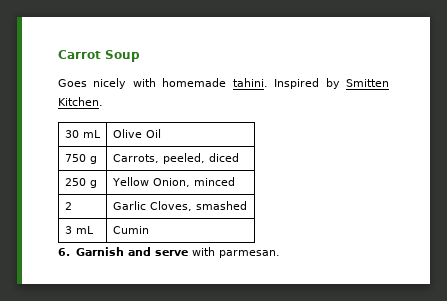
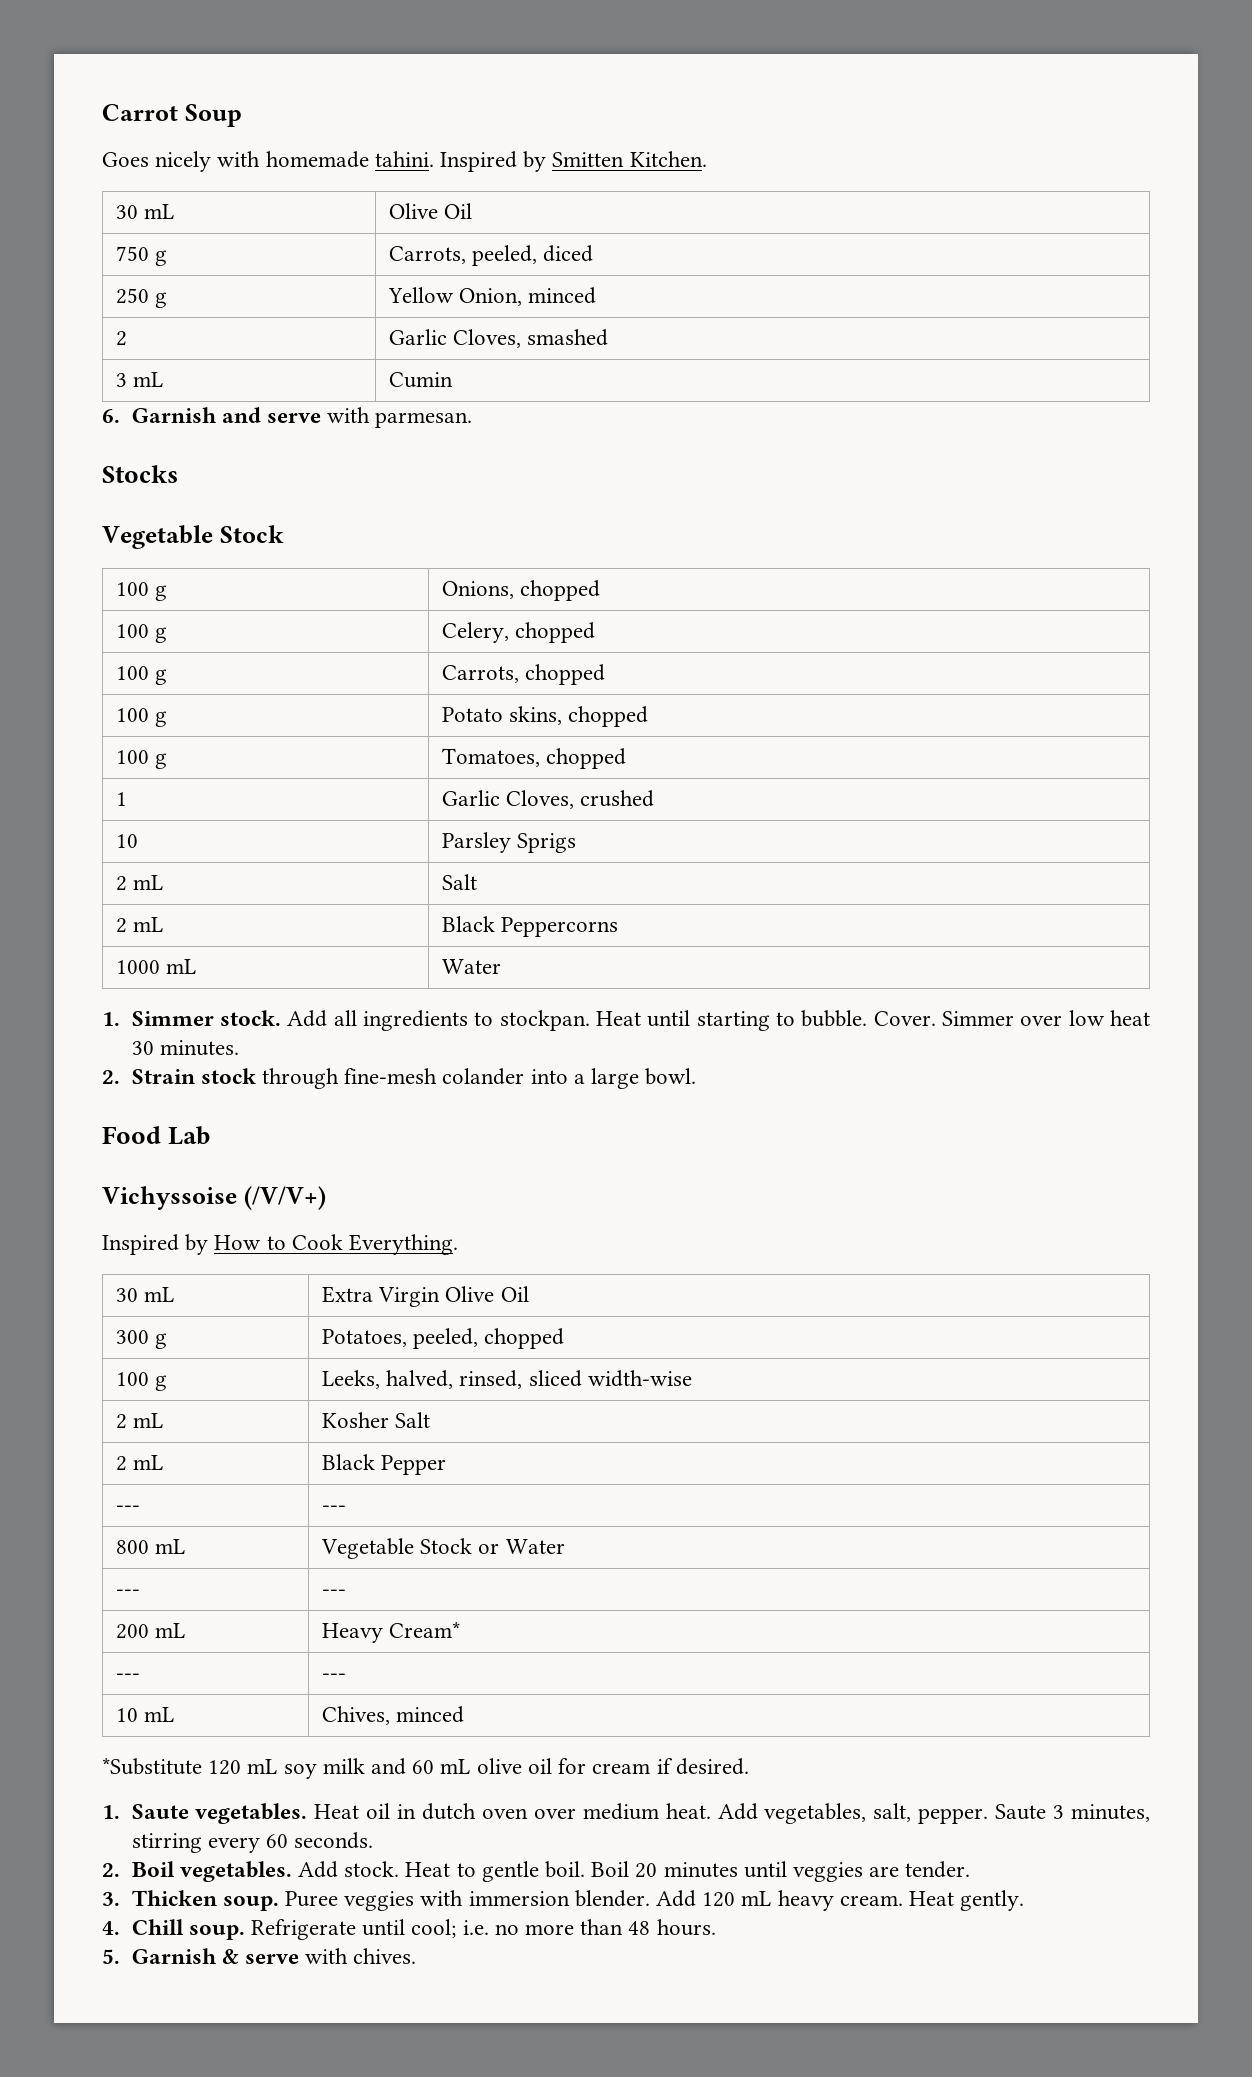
+ Stocks
+ Vegetable Stock
+ 100 g | Onions, chopped
+ 100 g | Celery, chopped
+ 100 g | Carrots, chopped
+ 100 g | Potato skins, chopped
+ 100 g | Tomatoes, chopped
+ 1 | Garlic Cloves, crushed
+ 10 | Parsley Sprigs
+ 2 mL | Salt
+ 2 mL | Black Peppercorns
+ 1000 mL | Water
+ 1. Simmer stock. Add all ingredients to stockpan. Heat until starting to bubble. Cover. Simmer over low heat 30 minutes.
+ 2. Strain stock through fine-mesh colander into a large bowl.
+ Food Lab
+ Vichyssoise (/V/V+)
+ Inspired by How to Cook Everything.
+ 30 mL | Extra Virgin Olive Oil
+ 300 g | Potatoes, peeled, chopped
+ 100 g | Leeks, halved, rinsed, sliced width-wise
+ 2 mL | Kosher Salt
+ 2 mL | Black Pepper
+ --- | ---
+ 800 mL | Vegetable Stock or Water
+ --- | ---
+ 200 mL | Heavy Cream*
+ --- | ---
+ 10 mL | Chives, minced
+ *Substitute 120 mL soy milk and 60 mL olive oil for cream if desired.
+ 1. Saute vegetables. Heat oil in dutch oven over medium heat. Add vegetables, salt, pepper. Saute 3 minutes, stirring every 60 seconds.
+ 2. Boil vegetables. Add stock. Heat to gentle boil. Boil 20 minutes until veggies are tender.
+ 3. Thicken soup. Puree veggies with immersion blender. Add 120 mL heavy cream. Heat gently.
+ 4. Chill soup. Refrigerate until cool; i.e. no more than 48 hours.
+ 5. Garnish & serve with chives.

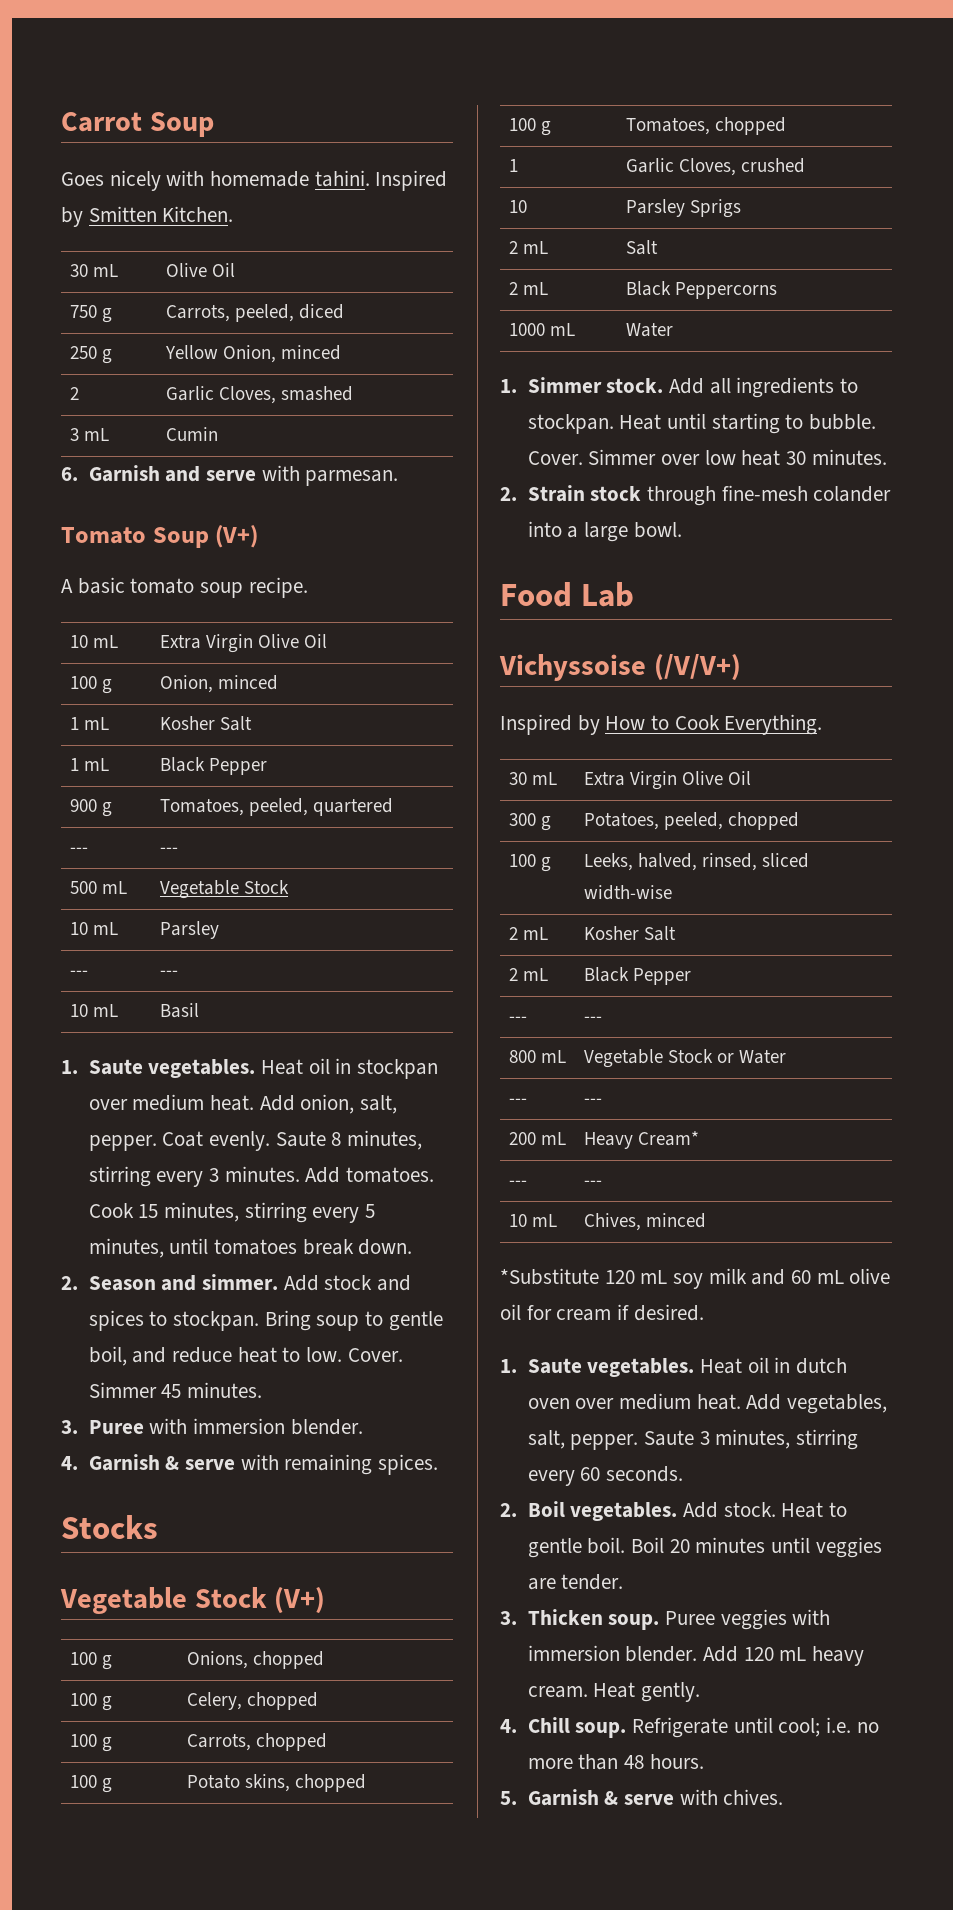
+ Tomato Soup (V+)
+ A basic tomato soup recipe.
+ 10 mL | Extra Virgin Olive Oil
+ 100 g | Onion, minced
+ 1 mL | Kosher Salt
+ 1 mL | Black Pepper
+ 900 g | Tomatoes, peeled, quartered
+ --- | ---
+ 500 mL | Vegetable Stock
+ 10 mL | Parsley
+ --- | ---
+ 10 mL | Basil
+ 1. Saute vegetables. Heat oil in stockpan over medium heat. Add onion, salt, pepper. Coat evenly. Saute 8 minutes, stirring every 3 minutes. Add tomatoes. Cook 15 minutes, stirring every 5 minutes, until tomatoes break down.
+ 2. Season and simmer. Add stock and spices to stockpan. Bring soup to gentle boil, and reduce heat to low. Cover. Simmer 45 minutes.
+ 3. Puree with immersion blender.
+ 4. Garnish & serve with remaining spices.
  Stocks
- Vegetable Stock
+ Vegetable Stock (V+)

